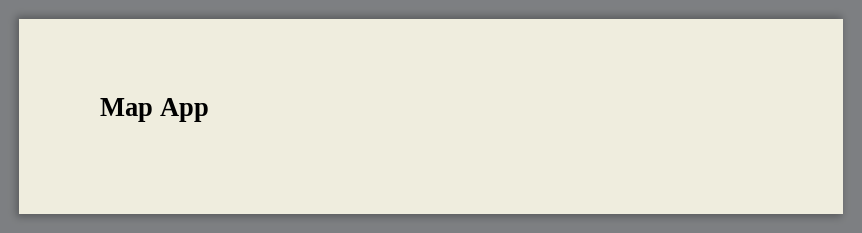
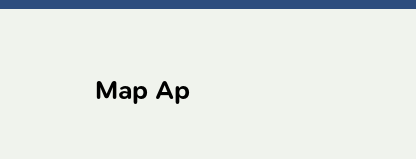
- Map App
+ Map Ap

